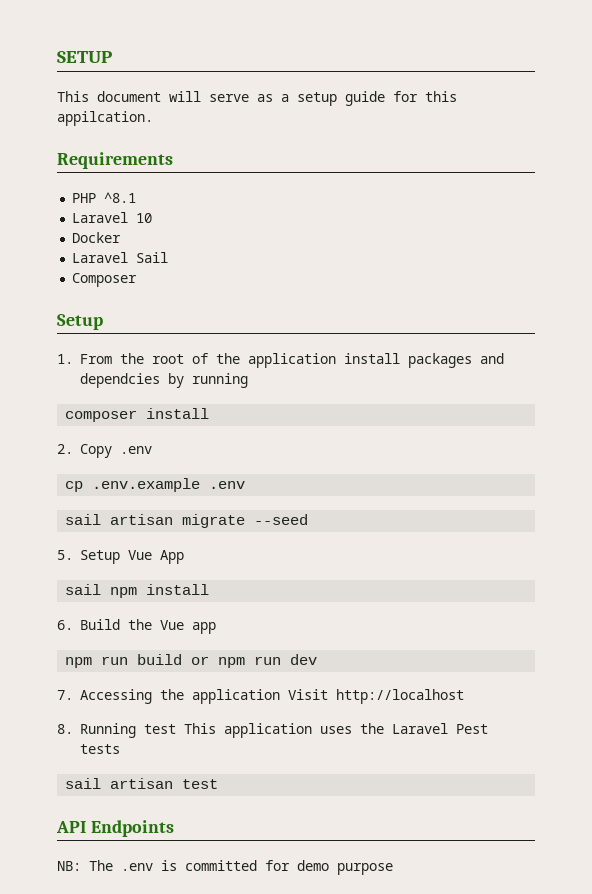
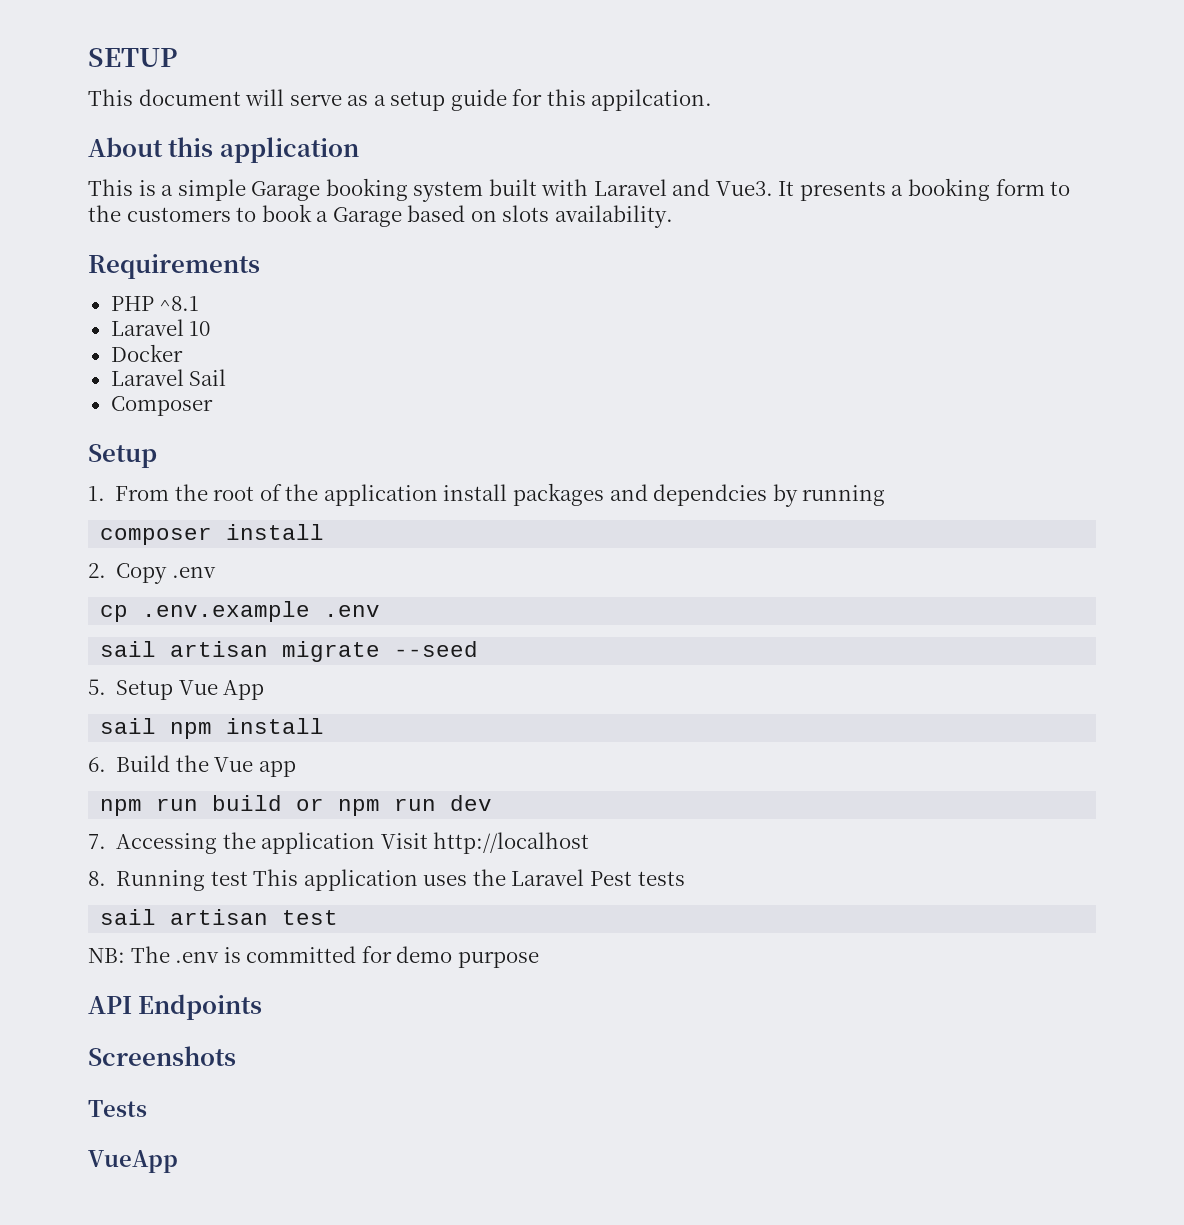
+ About this application
+ This is a simple Garage booking system built with Laravel and Vue3. It presents a booking form to the customers to book a Garage based on slots availability.
- API Endpoints
+ API Endpoints
+ Screenshots
+ Tests
+ VueApp

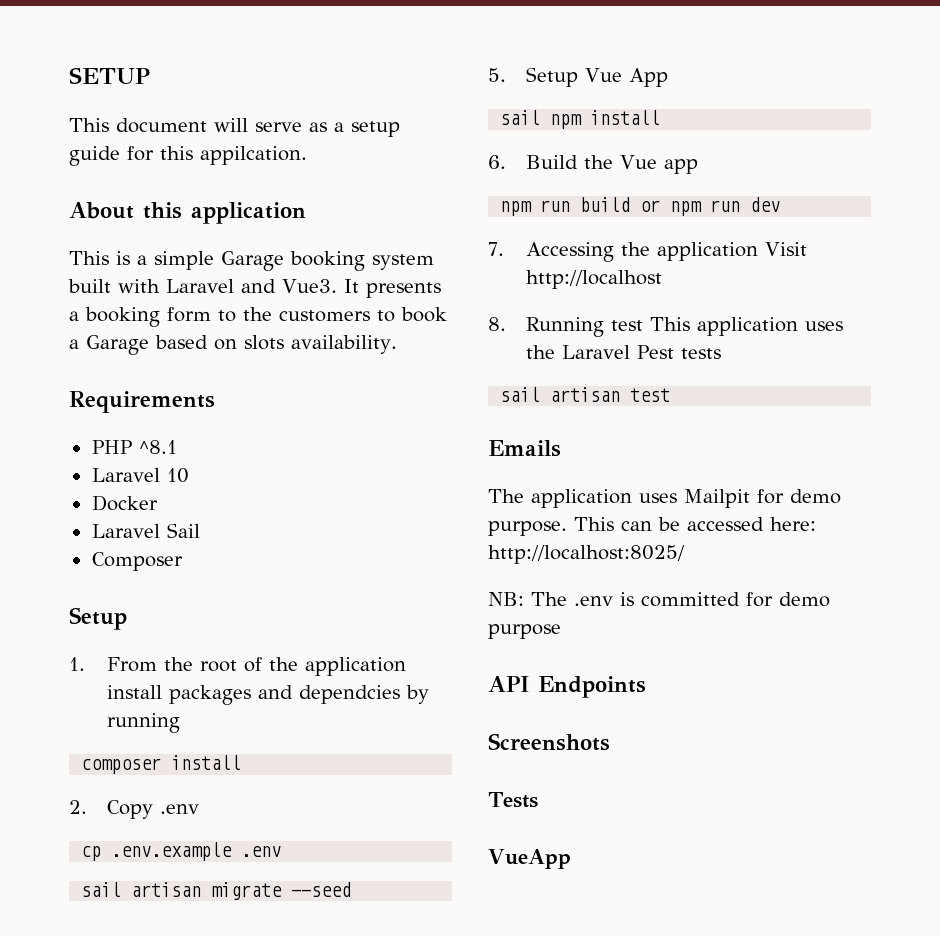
+ Emails
+ The application uses Mailpit for demo purpose. This can be accessed here: http://localhost:8025/

